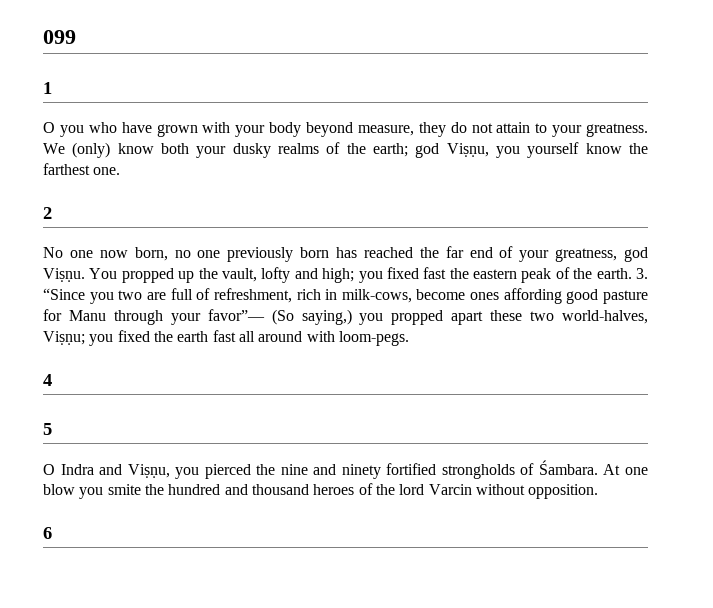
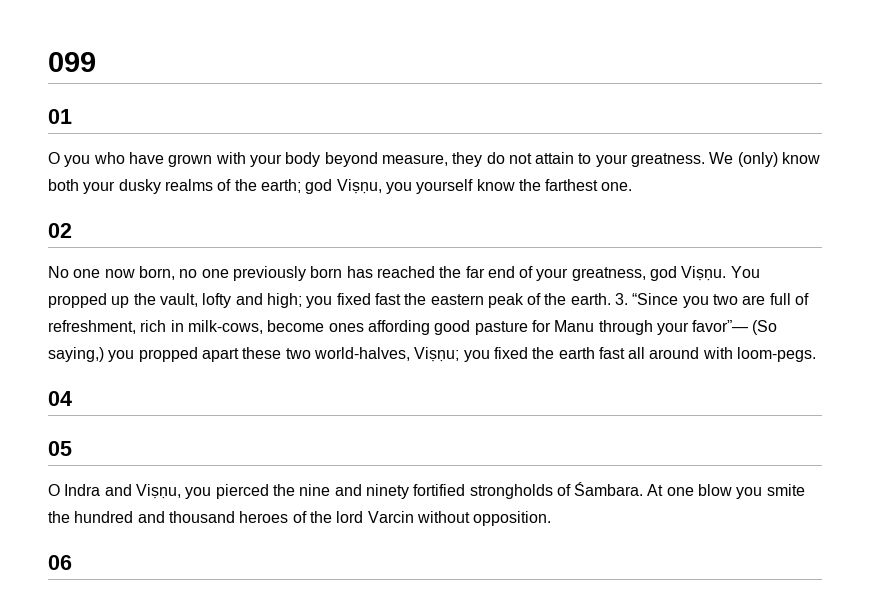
- 1
+ 01
- 2
+ 02
- 4
- 5
+ 04
+ 05
- 6
+ 06

